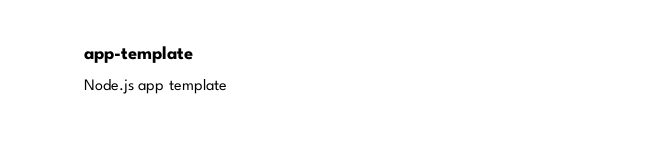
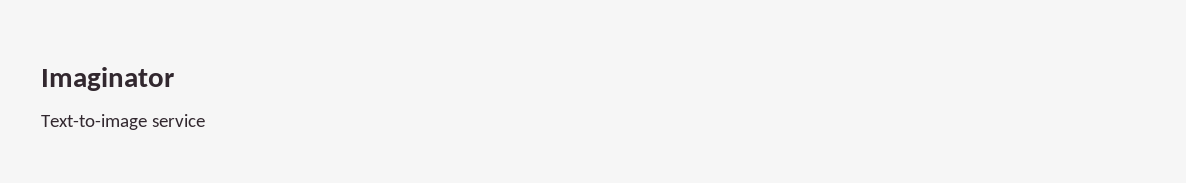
- app-template
- Node.js app template
+ Imaginator
+ Text-to-image service

